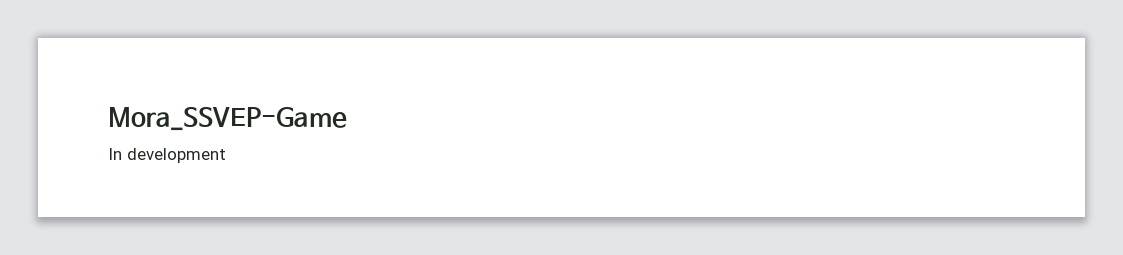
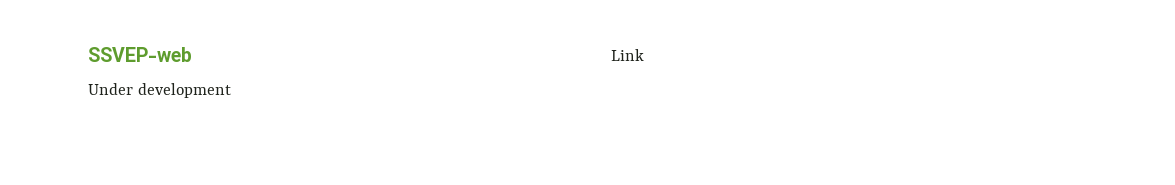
- Mora_SSVEP-Game
- In development
+ SSVEP-web
+ Under development
+ Link

